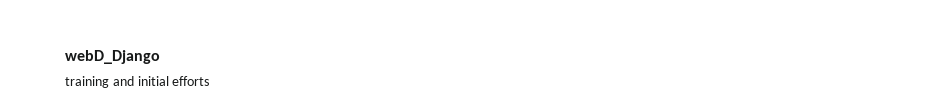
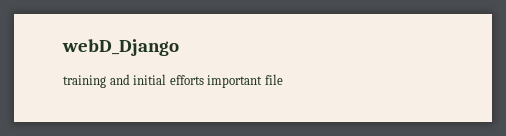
- training and initial efforts
+ training and initial efforts important file

